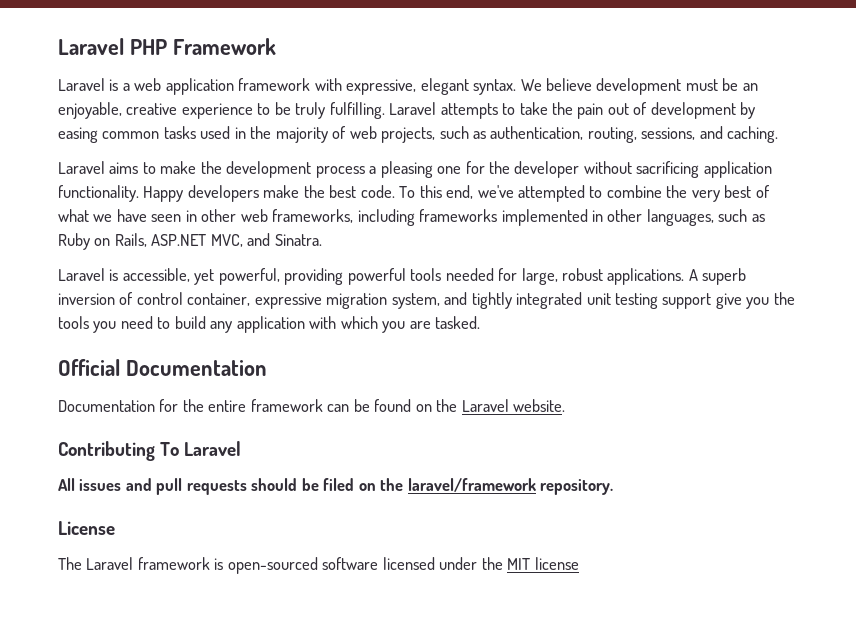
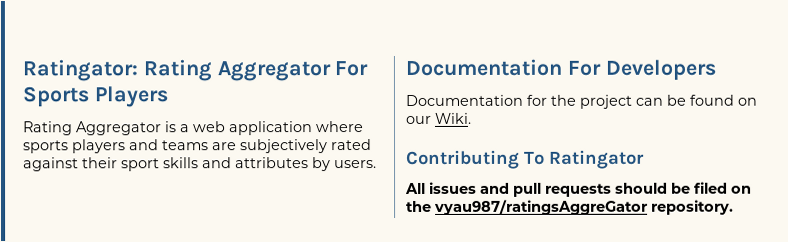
- Laravel PHP Framework
- Laravel is a web application framework with expressive, elegant syntax. We believe development must be an enjoyable, creative experience to be truly fulfilling. Laravel attempts to take the pain out of development by easing common tasks used in the majority of web projects, such as authentication, routing, sessions, and caching.
- Laravel aims to make the development process a pleasing one for the developer without sacrificing application functionality. Happy developers make the best code. To this end, we've attempted to combine the very best of what we have seen in other web frameworks, including frameworks implemented in other languages, such as Ruby on Rails, ASP.NET MVC, and Sinatra.
- Laravel is accessible, yet powerful, providing powerful tools needed for large, robust applications. A superb inversion of control container, expressive migration system, and tightly integrated unit testing support give you the tools you need to build any application with which you are tasked.
- Official Documentation
+ Ratingator: Rating Aggregator For Sports Players
+ Rating Aggregator is a web application where sports players and teams are subjectively rated against their sport skills and attributes by users.
+ Documentation For Developers
- Documentation for the entire framework can be found on the Laravel website.
+ Documentation for the project can be found on our Wiki.
- Contributing To Laravel
+ Contributing To Ratingator
- All issues and pull requests should be filed on the laravel/framework repository.
+ All issues and pull requests should be filed on the vyau987/ratingsAggreGator repository.
- License
- The Laravel framework is open-sourced software licensed under the MIT license

